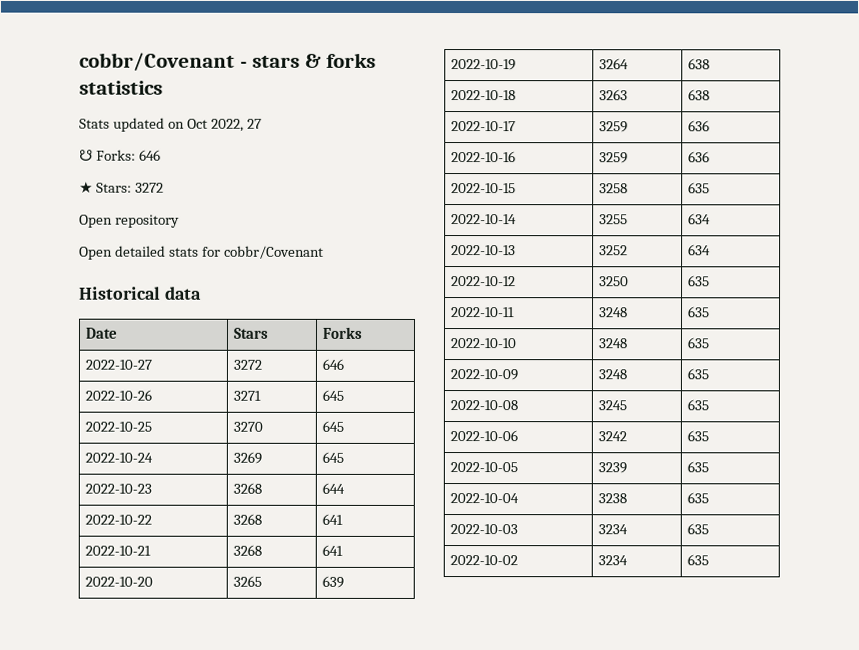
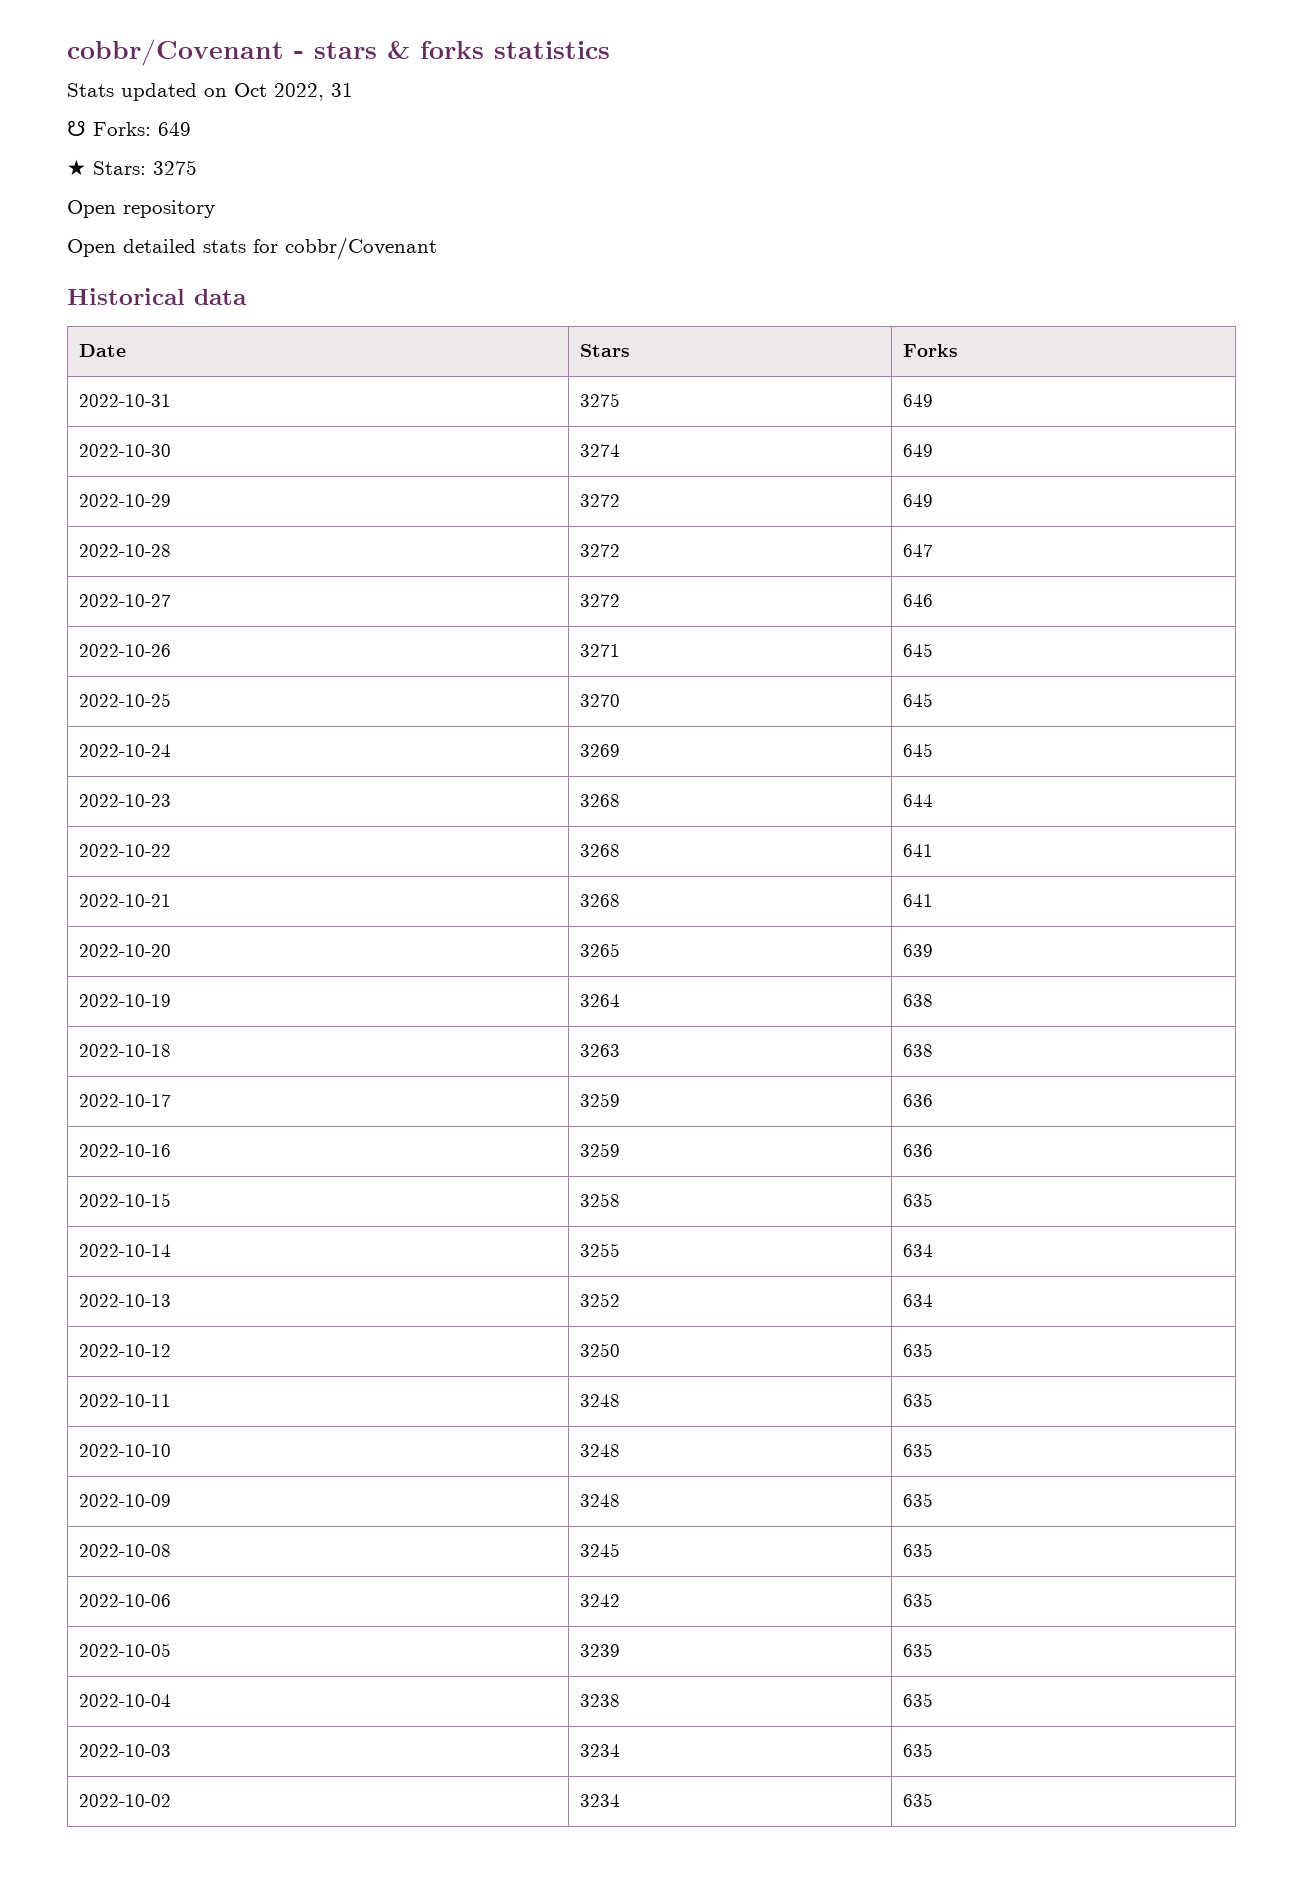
- Stats updated on Oct 2022, 27
+ Stats updated on Oct 2022, 31
- ☋ Forks: 646
+ ☋ Forks: 649
- ★ Stars: 3272
+ ★ Stars: 3275
+ 2022-10-31 | 3275 | 649
+ 2022-10-30 | 3274 | 649
+ 2022-10-29 | 3272 | 649
+ 2022-10-28 | 3272 | 647

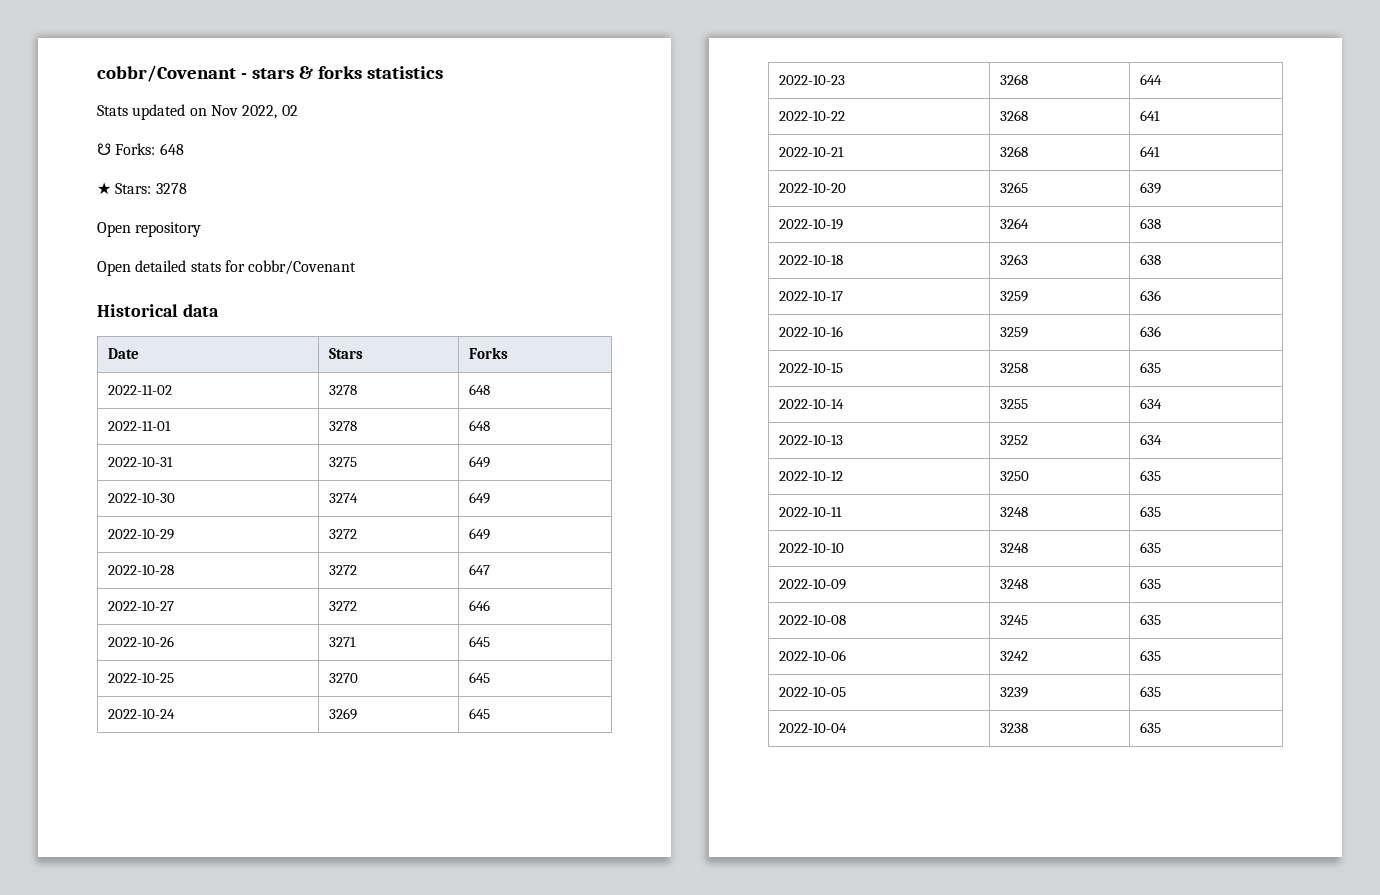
- Stats updated on Oct 2022, 31
+ Stats updated on Nov 2022, 02
- ☋ Forks: 649
+ ☋ Forks: 648
- ★ Stars: 3275
+ ★ Stars: 3278
+ 2022-11-02 | 3278 | 648
+ 2022-11-01 | 3278 | 648
- 2022-10-03 | 3234 | 635
- 2022-10-02 | 3234 | 635

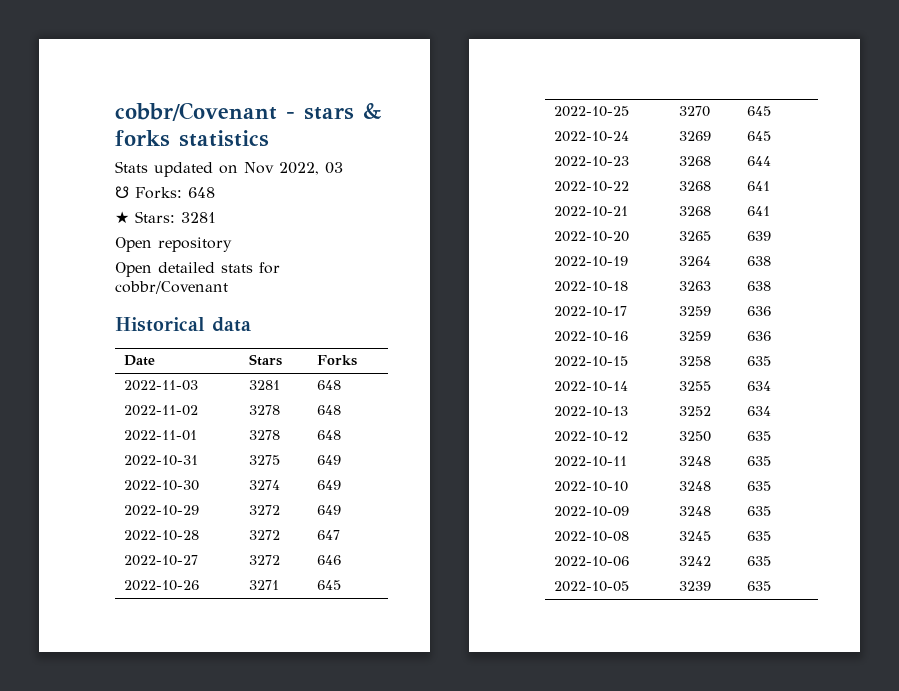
- Stats updated on Nov 2022, 02
+ Stats updated on Nov 2022, 03
- ★ Stars: 3278
+ ★ Stars: 3281
+ 2022-11-03 | 3281 | 648
- 2022-10-04 | 3238 | 635

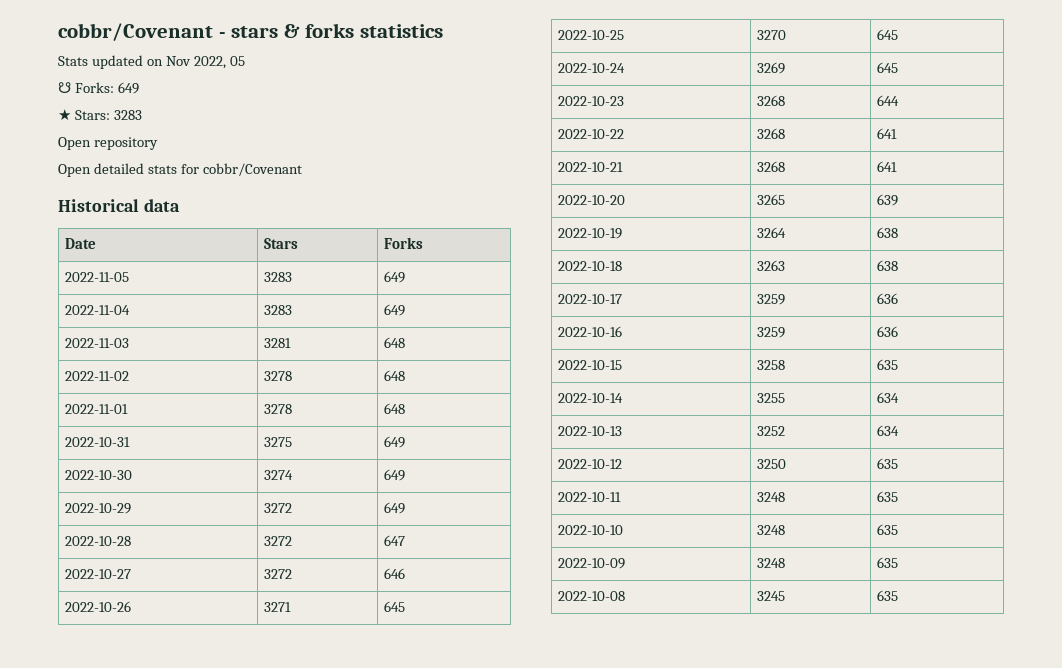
- Stats updated on Nov 2022, 03
+ Stats updated on Nov 2022, 05
- ☋ Forks: 648
+ ☋ Forks: 649
- ★ Stars: 3281
+ ★ Stars: 3283
+ 2022-11-05 | 3283 | 649
+ 2022-11-04 | 3283 | 649
- 2022-10-06 | 3242 | 635
- 2022-10-05 | 3239 | 635

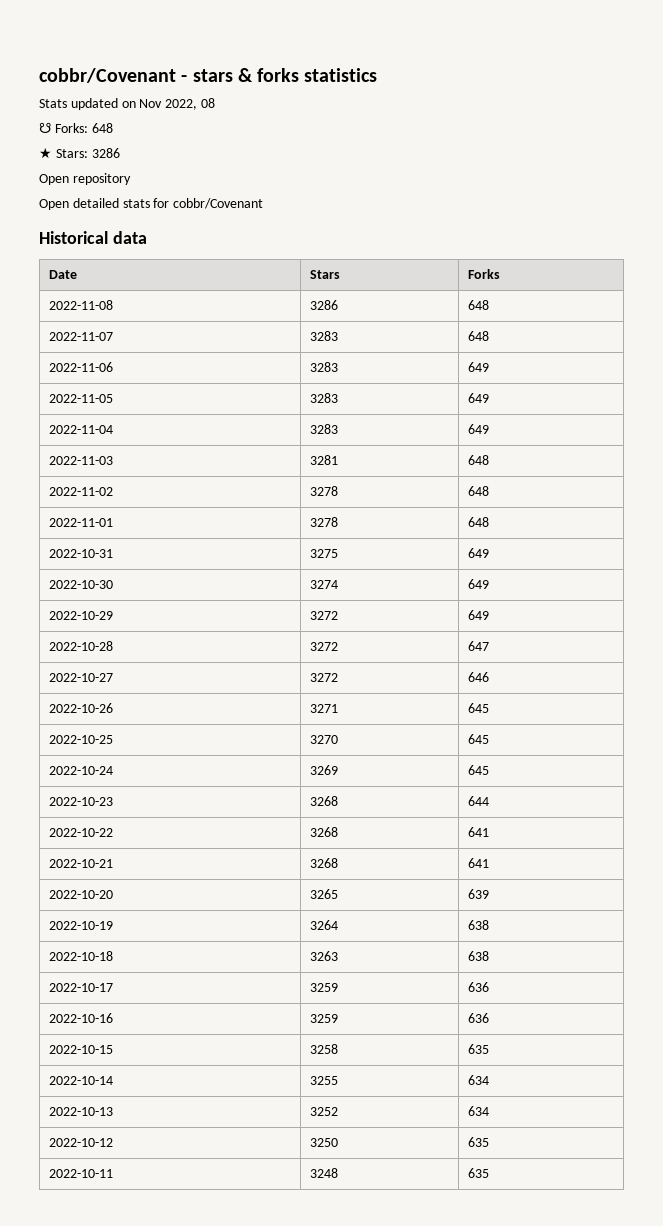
- Stats updated on Nov 2022, 05
+ Stats updated on Nov 2022, 08
- ☋ Forks: 649
+ ☋ Forks: 648
- ★ Stars: 3283
+ ★ Stars: 3286
+ 2022-11-08 | 3286 | 648
+ 2022-11-07 | 3283 | 648
+ 2022-11-06 | 3283 | 649
- 2022-10-10 | 3248 | 635
- 2022-10-09 | 3248 | 635
- 2022-10-08 | 3245 | 635

